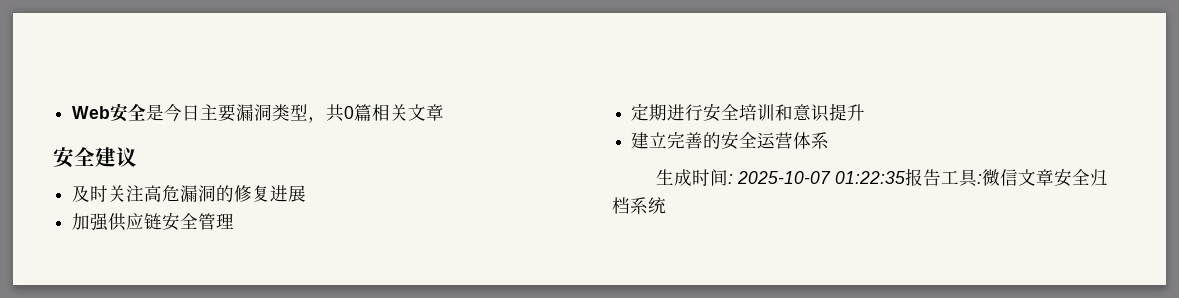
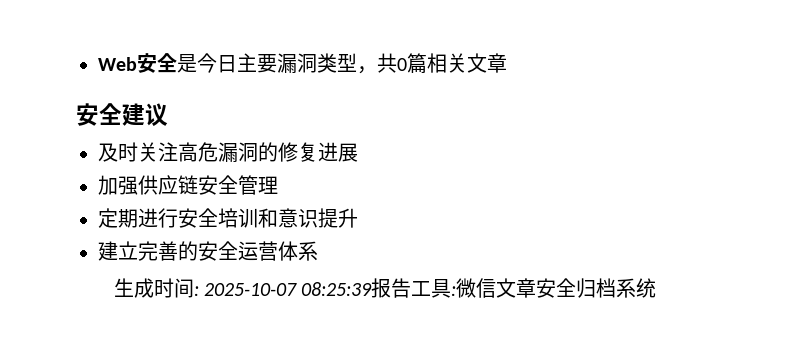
- 生成时间: 2025-10-07 01:22:35报告工具:微信文章安全归档系统
+ 生成时间: 2025-10-07 08:25:39报告工具:微信文章安全归档系统

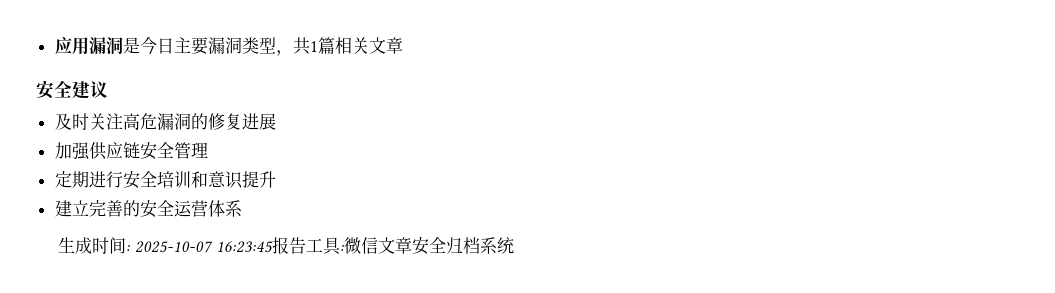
- Web安全是今日主要漏洞类型，共0篇相关文章
+ 应用漏洞是今日主要漏洞类型，共1篇相关文章
- 生成时间: 2025-10-07 08:25:39报告工具:微信文章安全归档系统
+ 生成时间: 2025-10-07 16:23:45报告工具:微信文章安全归档系统

